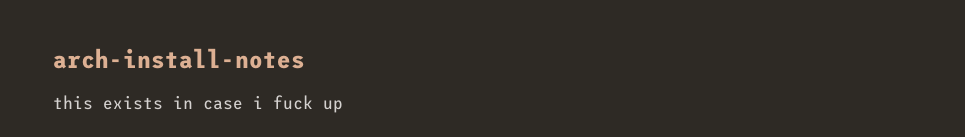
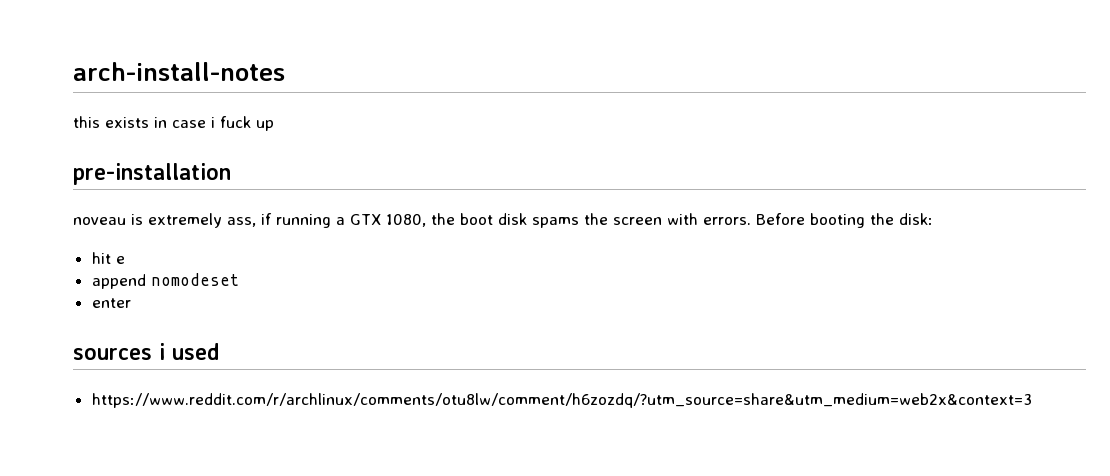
+ pre-installation
+ noveau is extremely ass, if running a GTX 1080, the boot disk spams the screen with errors. Before booting the disk:
+ hit e
+ append nomodeset
+ enter
+ sources i used
+ https://www.reddit.com/r/archlinux/comments/otu8lw/comment/h6zozdq/?utm_source=share&utm_medium=web2x&context=3

